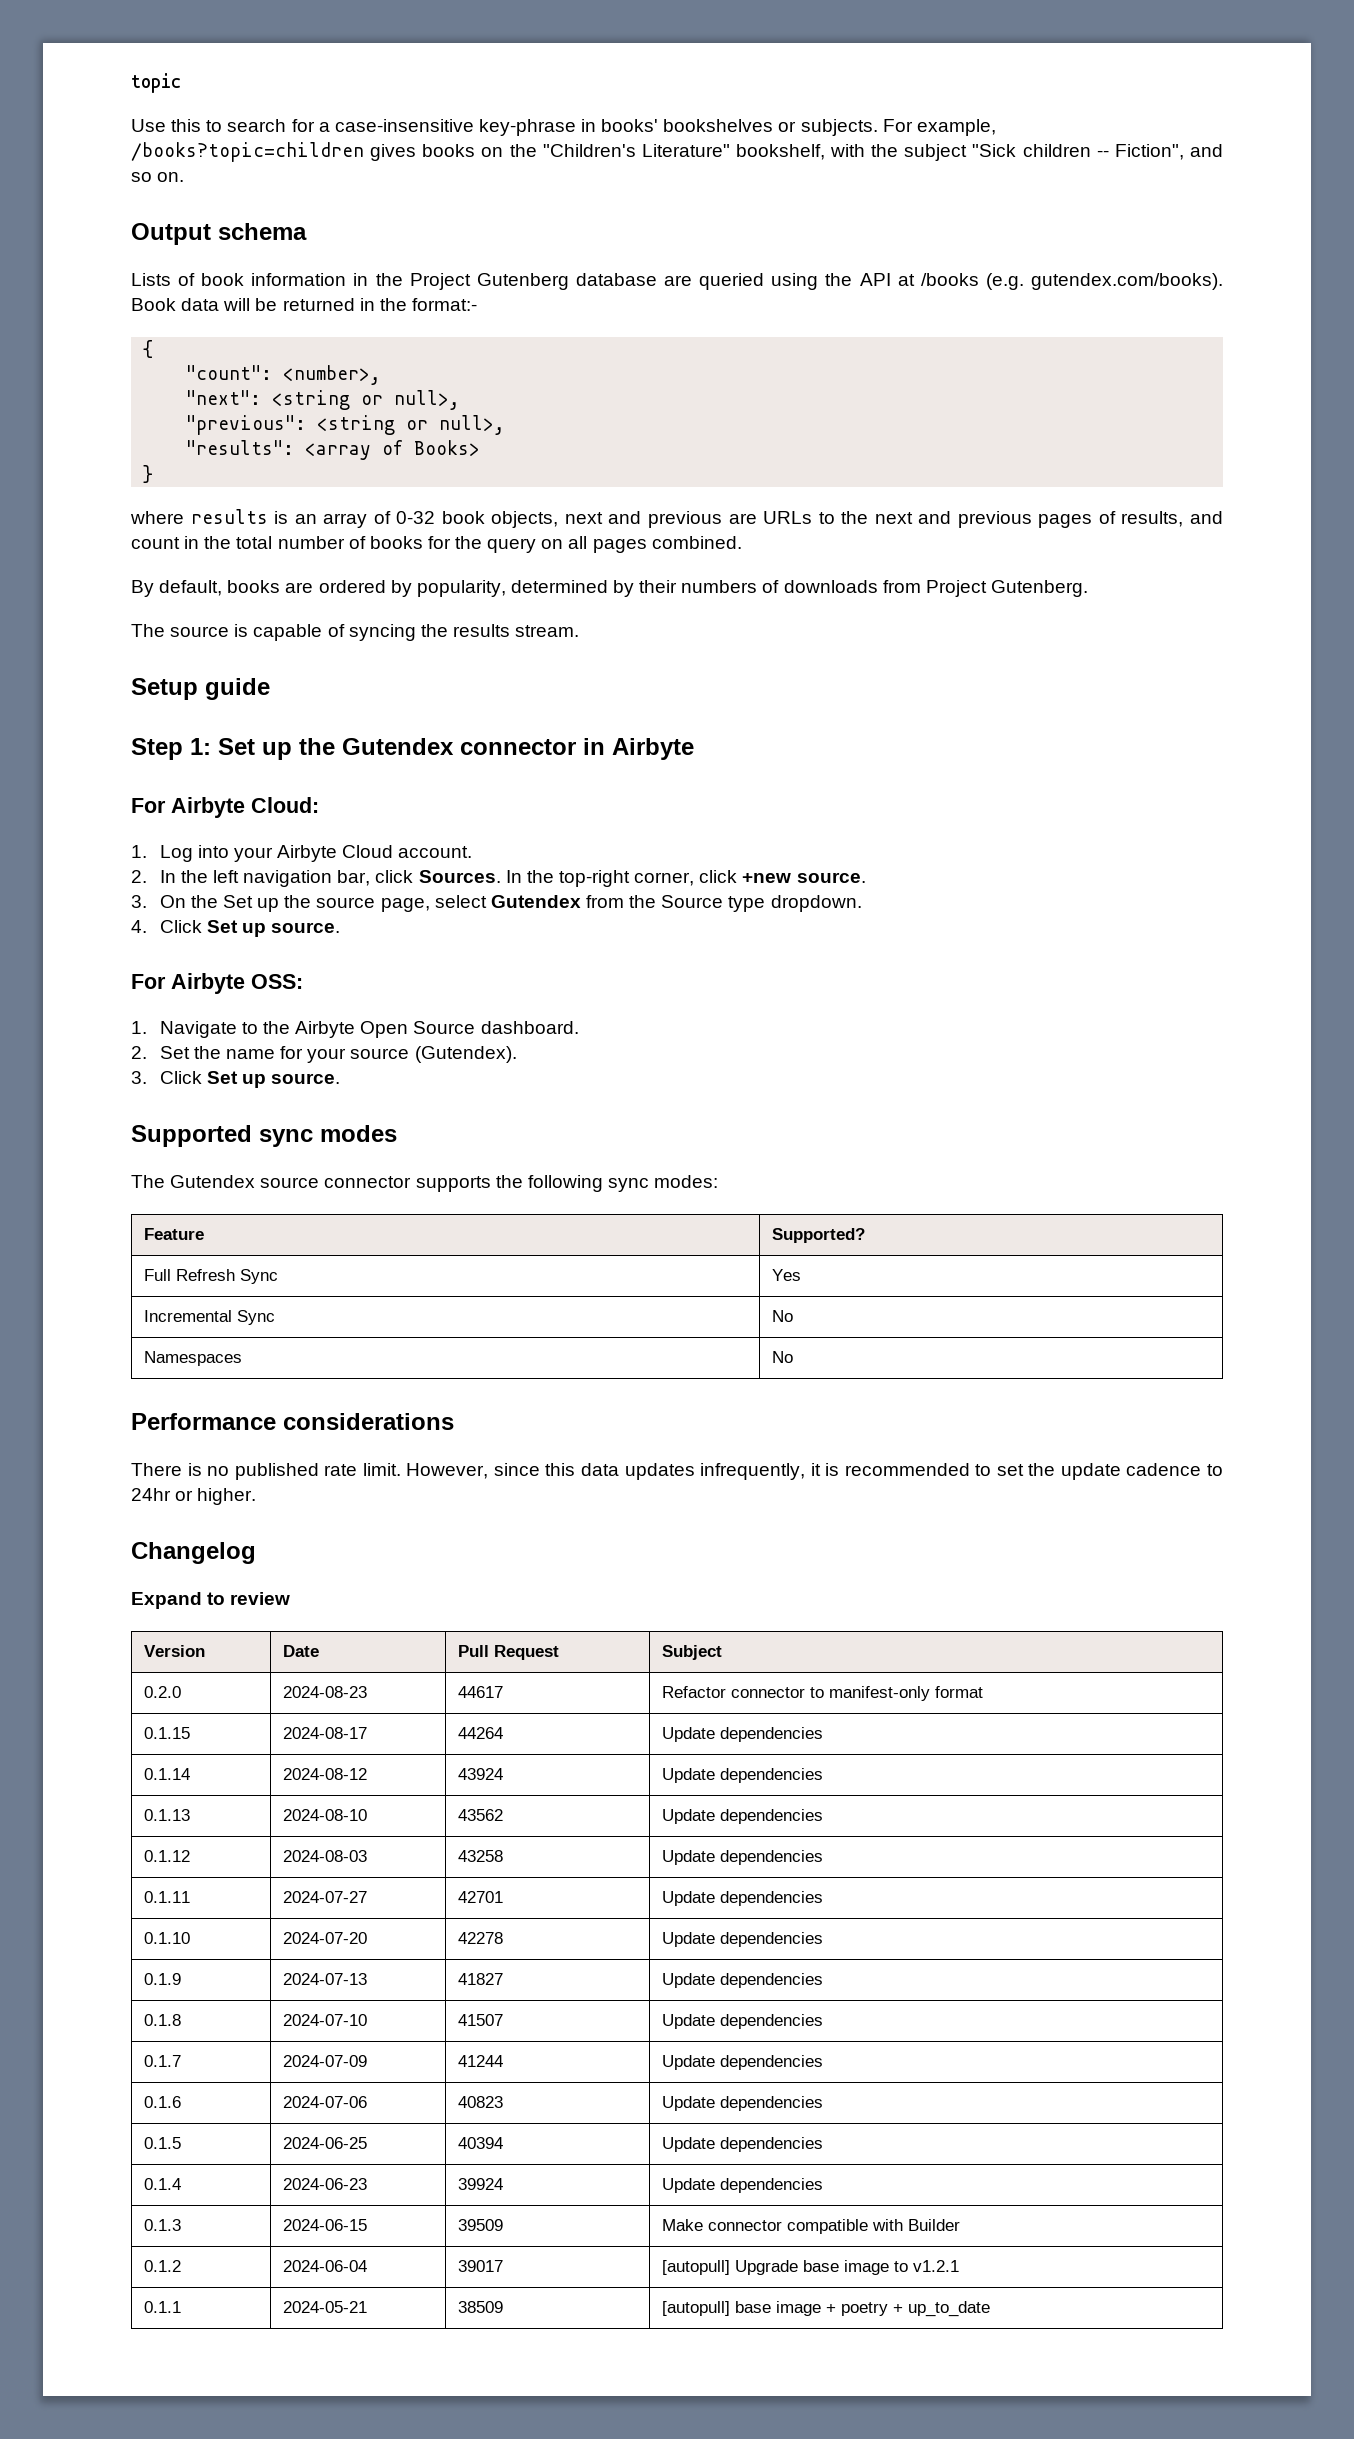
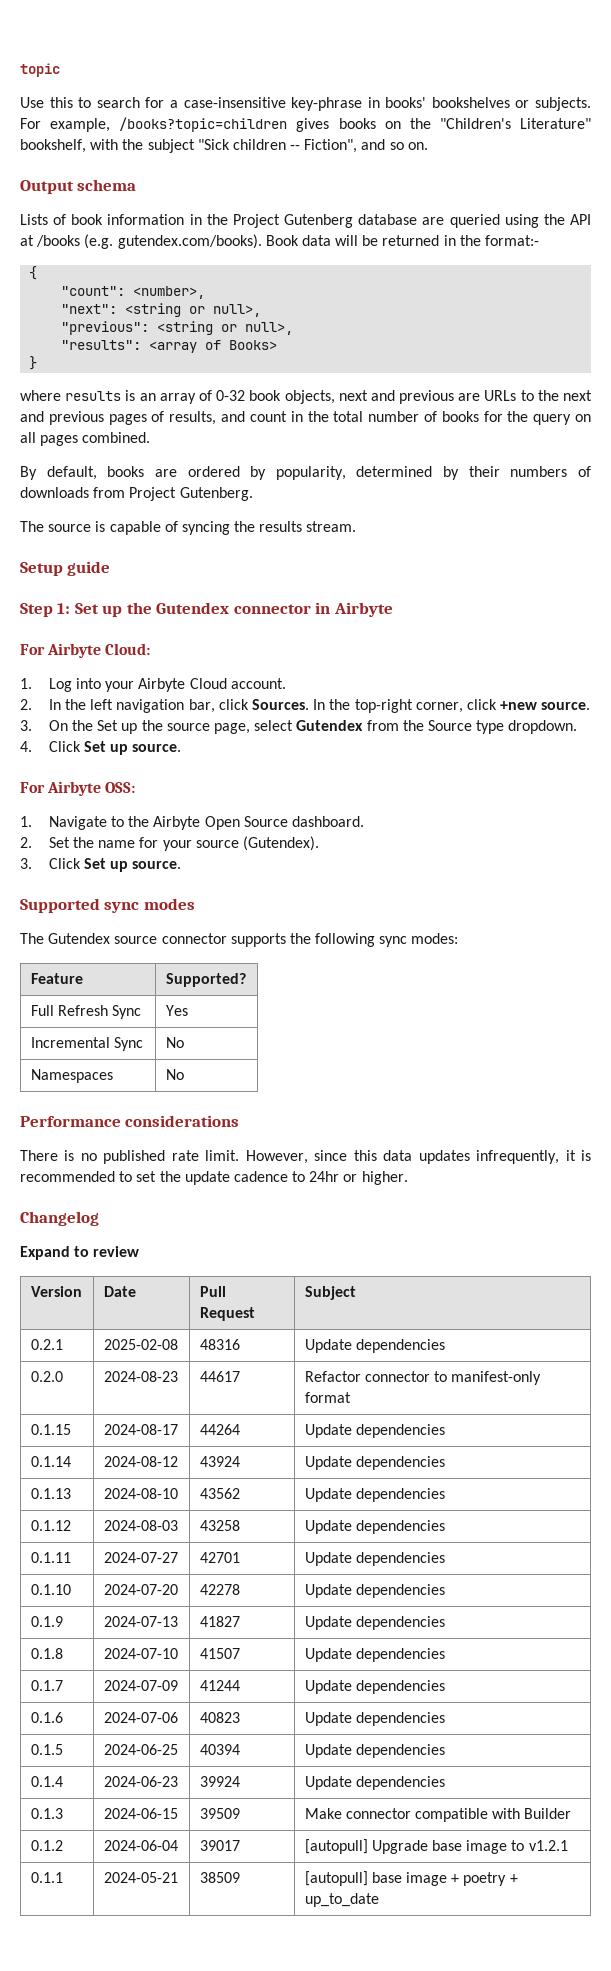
+ 0.2.1 | 2025-02-08 | 48316 | Update dependencies

